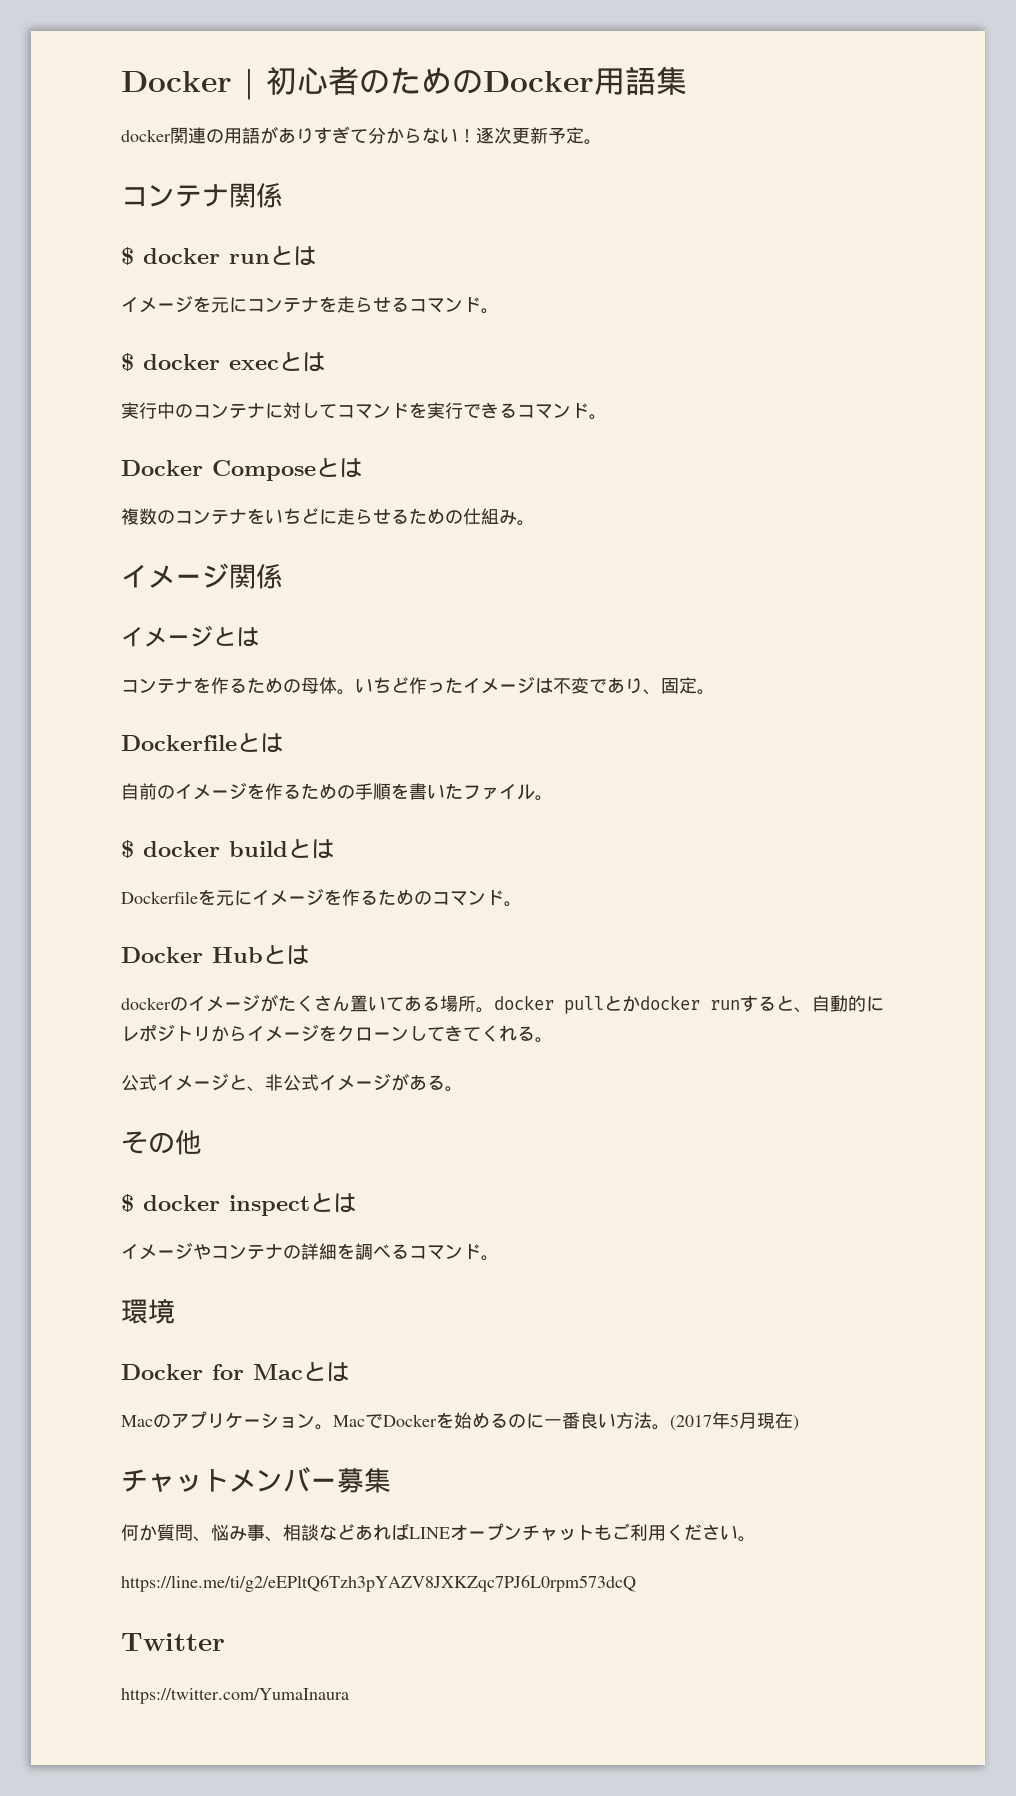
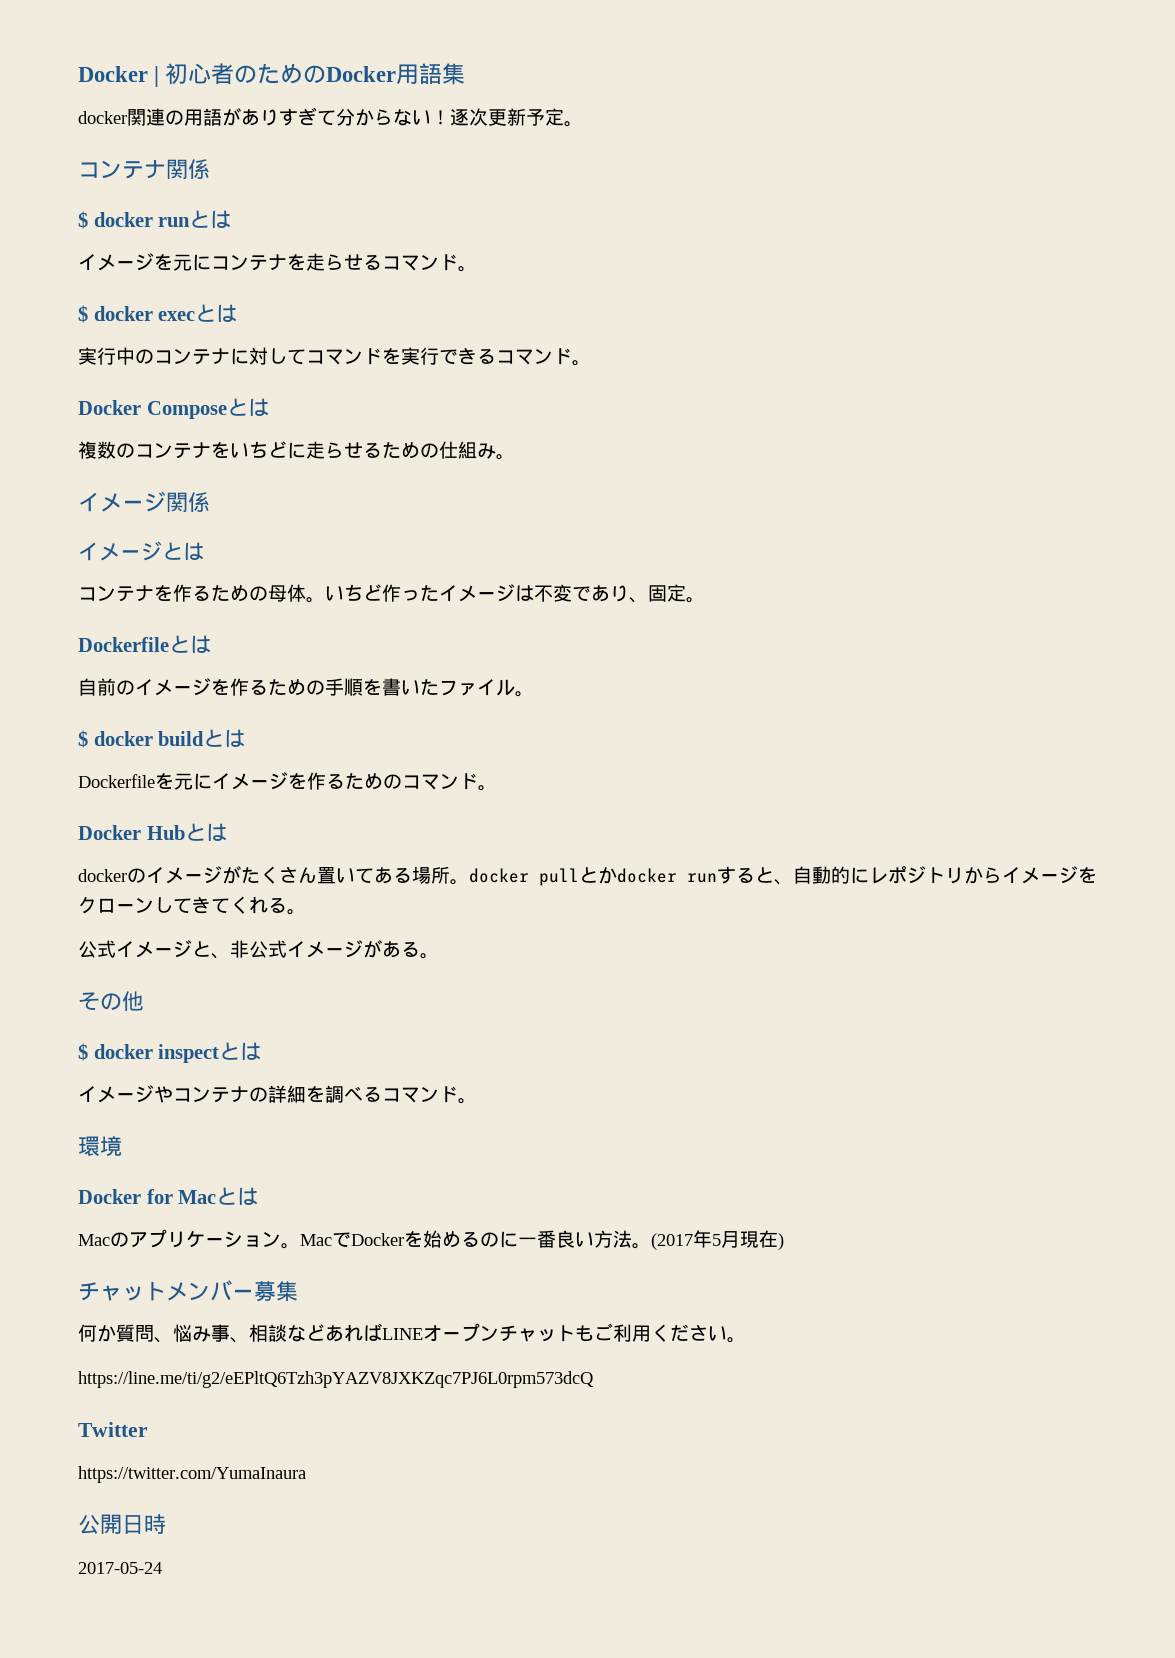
+ 公開日時
+ 2017-05-24

